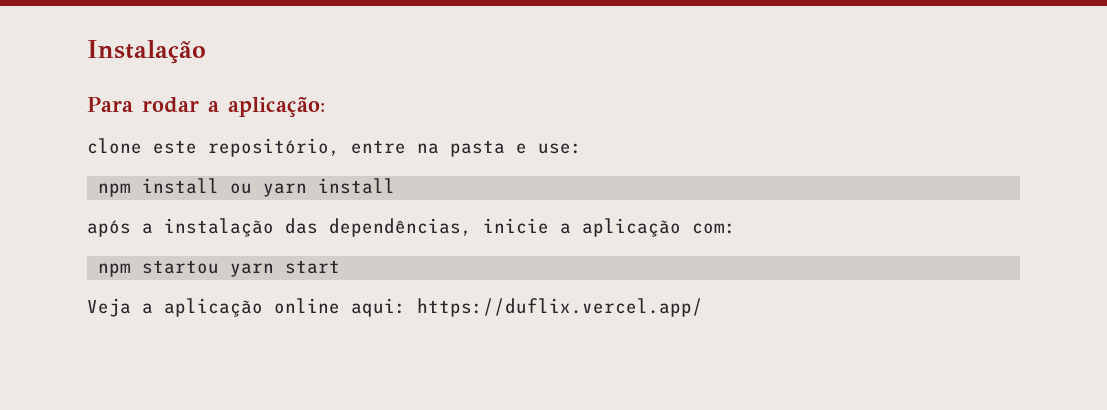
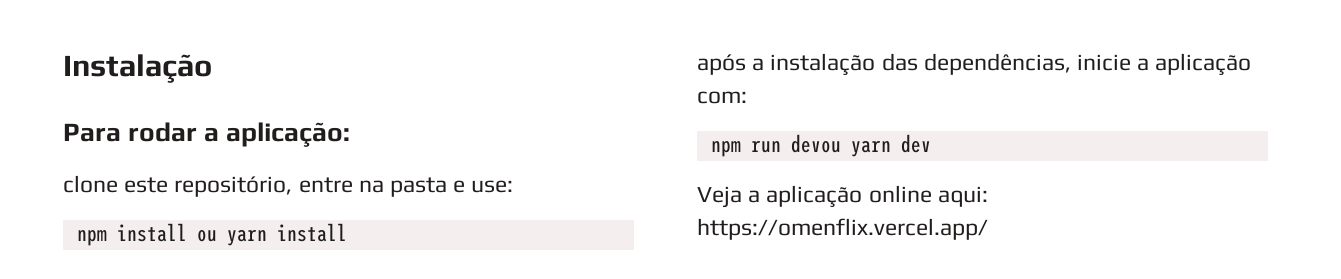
- npm startou yarn start
+ npm run devou yarn dev
- Veja a aplicação online aqui: https://duflix.vercel.app/
+ Veja a aplicação online aqui: https://omenflix.vercel.app/

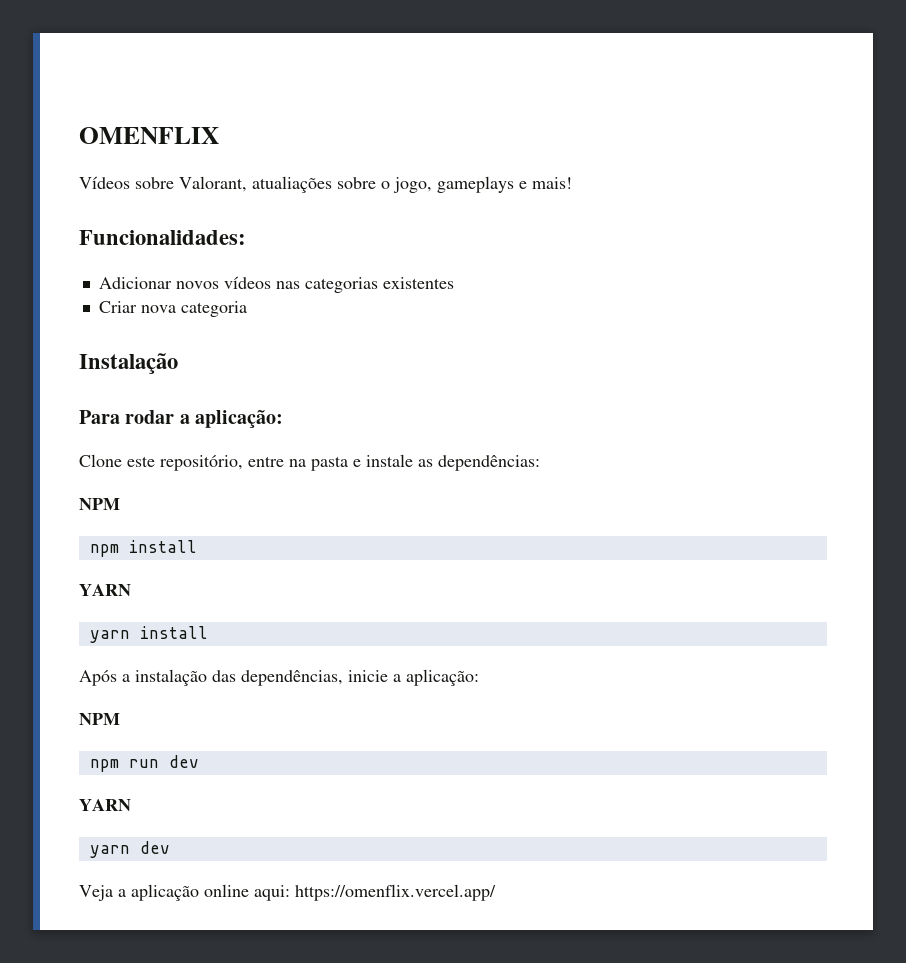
+ OMENFLIX
+ Vídeos sobre Valorant, atualiações sobre o jogo, gameplays e mais!
+ Funcionalidades:
+ Adicionar novos vídeos nas categorias existentes
+ Criar nova categoria
- clone este repositório, entre na pasta e use:
+ Clone este repositório, entre na pasta e instale as dependências:
+ NPM
- npm install ou yarn install
+ npm install
+ YARN
+ yarn install
- após a instalação das dependências, inicie a aplicação com:
+ Após a instalação das dependências, inicie a aplicação:
+ NPM
- npm run devou yarn dev
+ npm run dev
+ YARN
+ yarn dev

